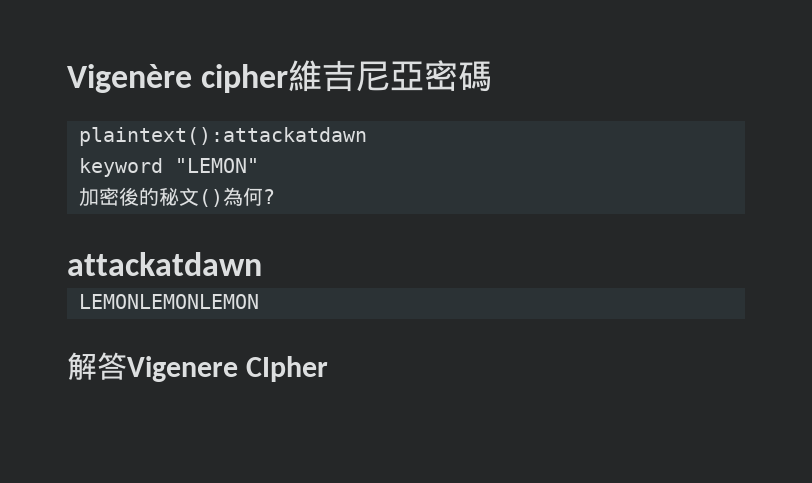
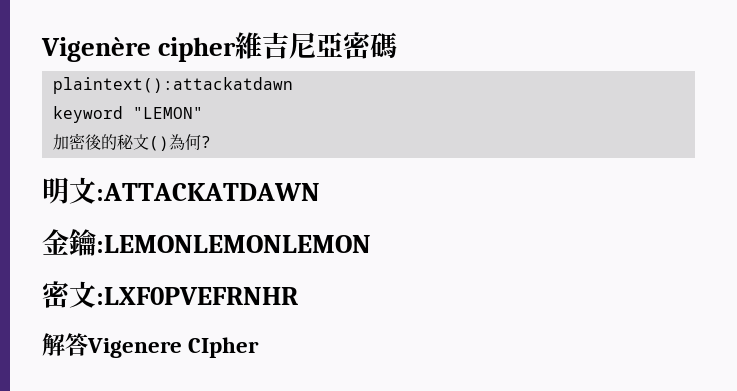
- attackatdawn
- LEMONLEMONLEMON
+ 明文:ATTACKATDAWN
+ 金鑰:LEMONLEMONLEMON
+ 密文:LXF0PVEFRNHR

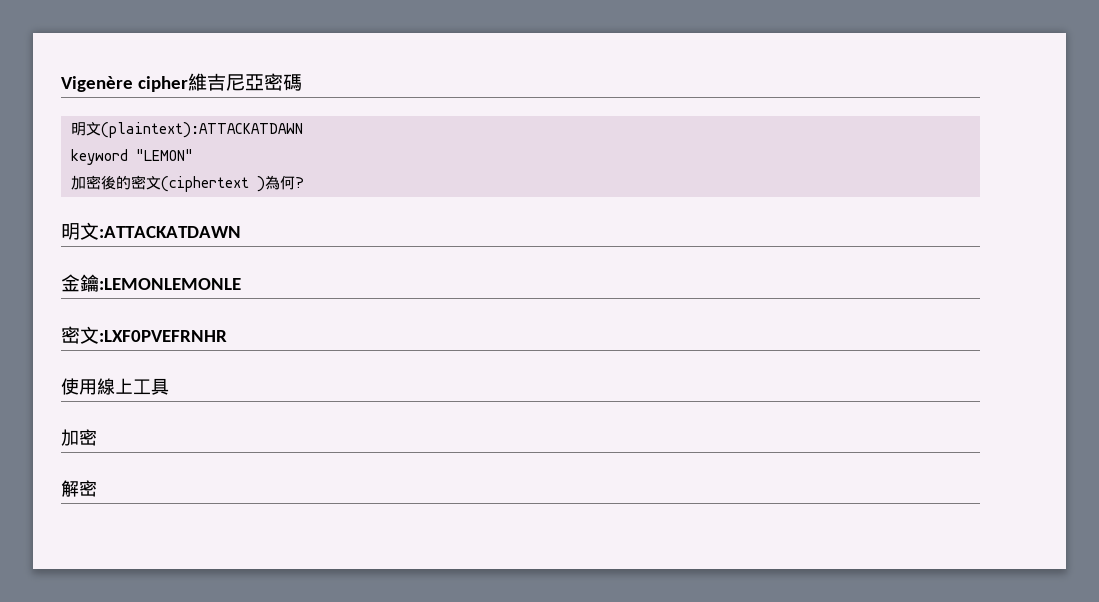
- plaintext():attackatdawn
+ 明文(plaintext):ATTACKATDAWN
- 加密後的秘文()為何?
+ 加密後的密文(ciphertext )為何?
- 金鑰:LEMONLEMONLEMON
+ 金鑰:LEMONLEMONLE
- 解答Vigenere CIpher
+ 使用線上工具
+ 加密
+ 解密

